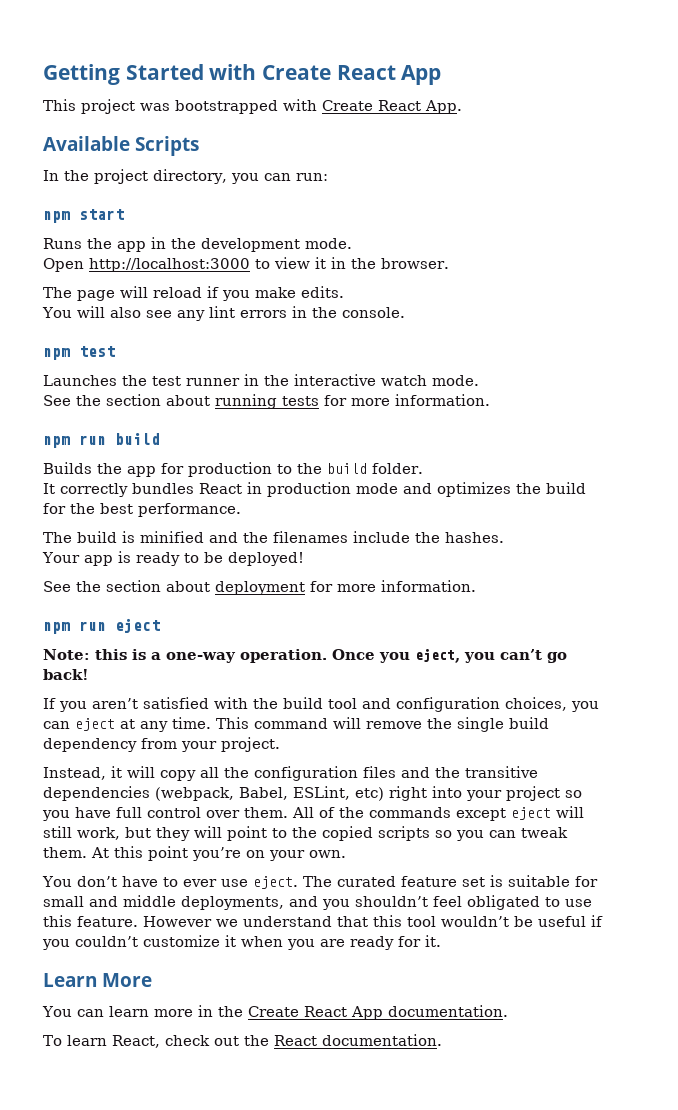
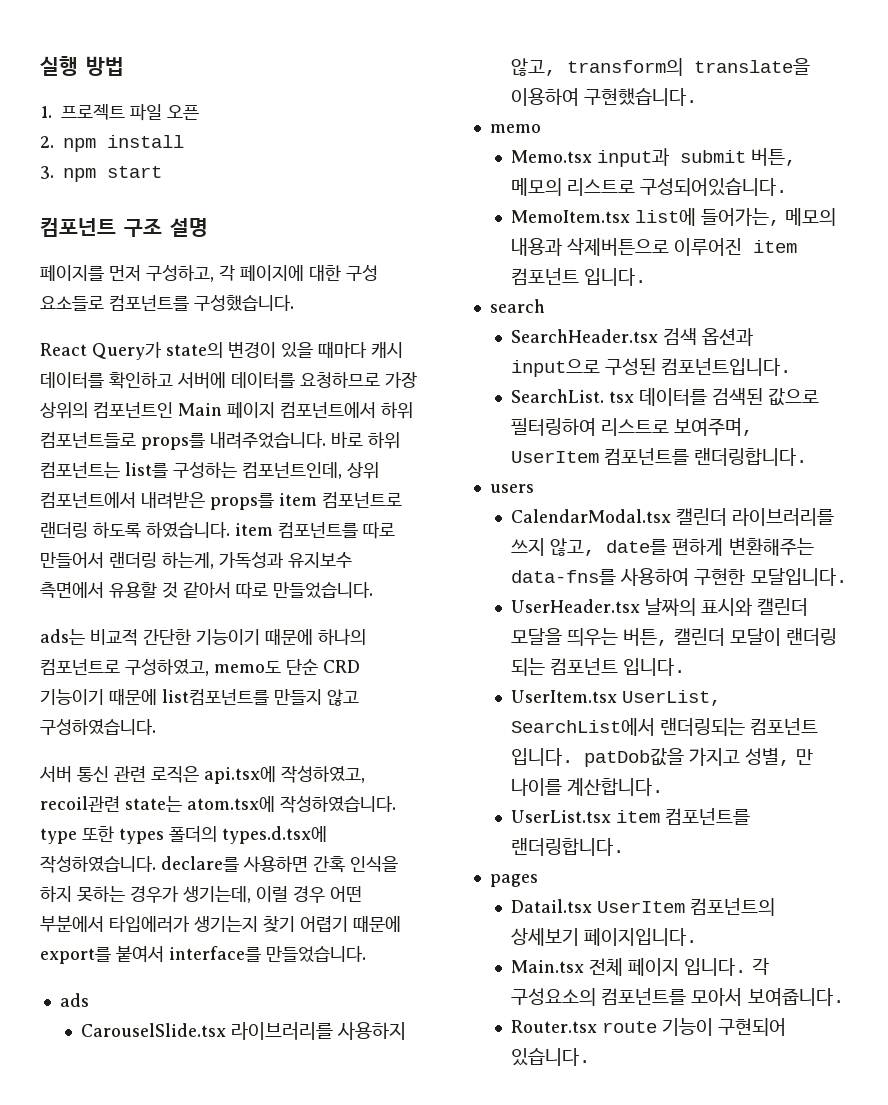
- Getting Started with Create React App
- This project was bootstrapped with Create React App.
- Available Scripts
- In the project directory, you can run:
- npm start
- Runs the app in the development mode.
- Open http://localhost:3000 to view it in the browser.
- The page will reload if you make edits.
- You will also see any lint errors in the console.
- npm test
- Launches the test runner in the interactive watch mode.
- See the section about running tests for more information.
- npm run build
- Builds the app for production to the build folder.
- It correctly bundles React in production mode and optimizes the build for the best performance.
- The build is minified and the filenames include the hashes.
- Your app is ready to be deployed!
- See the section about deployment for more information.
- npm run eject
- Note: this is a one-way operation. Once you eject, you can’t go back!
- If you aren’t satisfied with the build tool and configuration choices, you can eject at any time. This command will remove the single build dependency from your project.
- Instead, it will copy all the configuration files and the transitive dependencies (webpack, Babel, ESLint, etc) right into your project so you have full control over them. All of the commands except eject will still work, but they will point to the copied scripts so you can tweak them. At this point you’re on your own.
- You don’t have to ever use eject. The curated feature set is suitable for small and middle deployments, and you shouldn’t feel obligated to use this feature. However we understand that this tool wouldn’t be useful if you couldn’t customize it when you are ready for it.
- Learn More
- You can learn more in the Create React App documentation.
- To learn React, check out the React documentation.
+ 실행 방법
+ 1. 프로젝트 파일 오픈
+ 2. npm install
+ 3. npm start
+ 컴포넌트 구조 설명
+ 페이지를 먼저 구성하고, 각 페이지에 대한 구성 요소들로 컴포넌트를 구성했습니다.
+ React Query가 state의 변경이 있을 때마다 캐시 데이터를 확인하고 서버에 데이터를 요청하므로 가장 상위의 컴포넌트인 Main 페이지 컴포넌트에서 하위 컴포넌트들로 props를 내려주었습니다. 바로 하위 컴포넌트는 list를 구성하는 컴포넌트인데, 상위 컴포넌트에서 내려받은 props를 item 컴포넌트로 랜더링 하도록 하였습니다. item 컴포넌트를 따로 만들어서 랜더링 하는게, 가독성과 유지보수 측면에서 유용할 것 같아서 따로 만들었습니다.
+ ads는 비교적 간단한 기능이기 때문에 하나의 컴포넌트로 구성하였고, memo도 단순 CRD 기능이기 때문에 list컴포넌트를 만들지 않고 구성하였습니다.
+ 서버 통신 관련 로직은 api.tsx에 작성하였고, recoil관련 state는 atom.tsx에 작성하였습니다. type 또한 types 폴더의 types.d.tsx에 작성하였습니다. declare를 사용하면 간혹 인식을 하지 못하는 경우가 생기는데, 이럴 경우 어떤 부분에서 타입에러가 생기는지 찾기 어렵기 때문에 export를 붙여서 interface를 만들었습니다.
+ ads
+ CarouselSlide.tsx 라이브러리를 사용하지 않고, transform의 translate을 이용하여 구현했습니다.
+ memo
+ Memo.tsx input과 submit 버튼, 메모의 리스트로 구성되어있습니다.
+ MemoItem.tsx list에 들어가는, 메모의 내용과 삭제버튼으로 이루어진 item 컴포넌트 입니다.
+ search
+ SearchHeader.tsx 검색 옵션과 input으로 구성된 컴포넌트입니다.
+ SearchList. tsx 데이터를 검색된 값으로 필터링하여 리스트로 보여주며, UserItem 컴포넌트를 랜더링합니다.
+ users
+ CalendarModal.tsx 캘린더 라이브러리를 쓰지 않고, date를 편하게 변환해주는 data-fns를 사용하여 구현한 모달입니다.
+ UserHeader.tsx 날짜의 표시와 캘린더 모달을 띄우는 버튼, 캘린더 모달이 랜더링 되는 컴포넌트 입니다.
+ UserItem.tsx UserList, SearchList에서 랜더링되는 컴포넌트 입니다. patDob값을 가지고 성별, 만 나이를 계산합니다.
+ UserList.tsx item 컴포넌트를 랜더링합니다.
+ pages
+ Datail.tsx UserItem 컴포넌트의 상세보기 페이지입니다.
+ Main.tsx 전체 페이지 입니다. 각 구성요소의 컴포넌트를 모아서 보여줍니다.
+ Router.tsx route 기능이 구현되어 있습니다.

